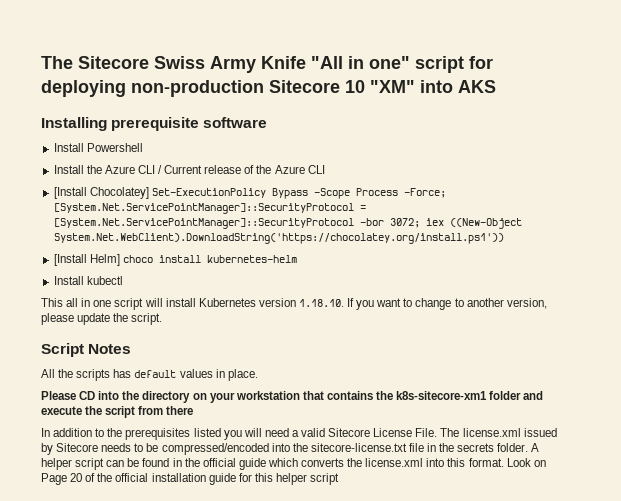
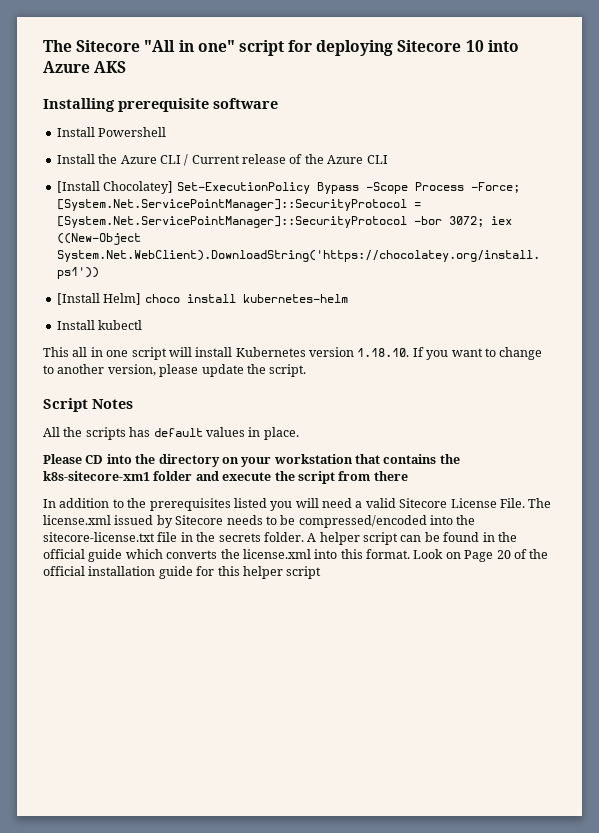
- The Sitecore Swiss Army Knife "All in one" script for deploying non-production Sitecore 10 "XM" into AKS
+ The Sitecore "All in one" script for deploying Sitecore 10 into Azure AKS

